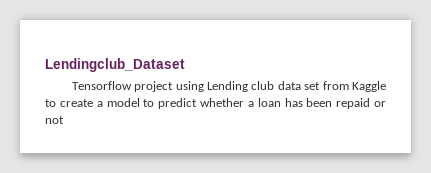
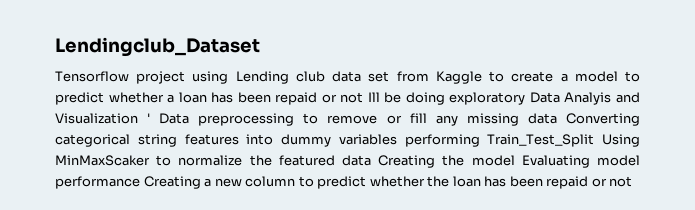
- Tensorflow project using Lending club data set from Kaggle to create a model to predict whether a loan has been repaid or not
+ Tensorflow project using Lending club data set from Kaggle to create a model to predict whether a loan has been repaid or not Ill be doing exploratory Data Analyis and Visualization ' Data preprocessing to remove or fill any missing data Converting categorical string features into dummy variables performing Train_Test_Split Using MinMaxScaker to normalize the featured data Creating the model Evaluating model performance Creating a new column to predict whether the loan has been repaid or not

